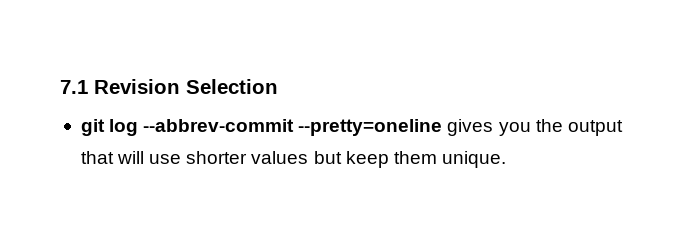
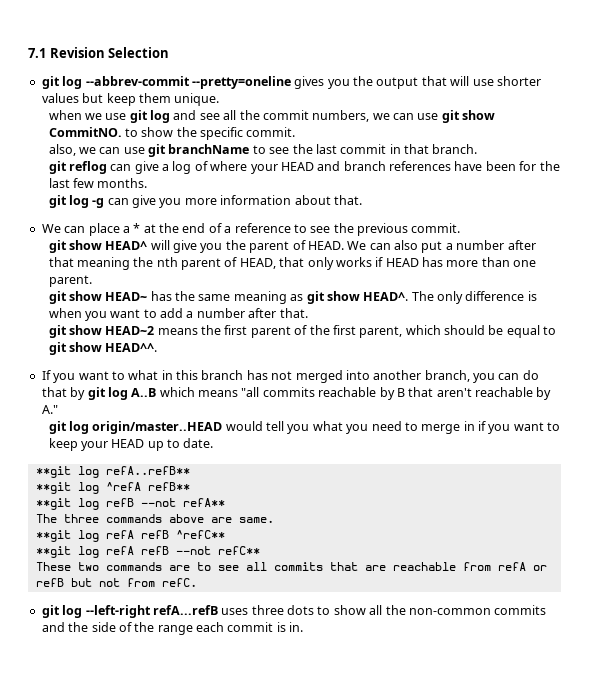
+ when we use git log and see all the commit numbers, we can use git show CommitNO. to show the specific commit.
+ also, we can use git branchName to see the last commit in that branch.
+ git reflog can give a log of where your HEAD and branch references have been for the last few months.
+ git log -g can give you more information about that.
+ We can place a * at the end of a reference to see the previous commit.
+ git show HEAD^ will give you the parent of HEAD. We can also put a number after that meaning the nth parent of HEAD, that only works if HEAD has more than one parent.
+ git show HEAD~ has the same meaning as git show HEAD^. The only difference is when you want to add a number after that.
+ git show HEAD~2 means the first parent of the first parent, which should be equal to git show HEAD^^.
+ If you want to what in this branch has not merged into another branch, you can do that by git log A..B which means "all commits reachable by B that aren't reachable by A."
+ git log origin/master..HEAD would tell you what you need to merge in if you want to keep your HEAD up to date.
+ **git log refA..refB**
+ **git log ^refA refB**
+ **git log refB --not refA**
+ The three commands above are same.
+ **git log refA refB ^refC**
+ **git log refA refB --not refC**
+ These two commands are to see all commits that are reachable from refA or refB but not from refC.
+ git log --left-right refA...refB uses three dots to show all the non-common commits and the side of the range each commit is in.

